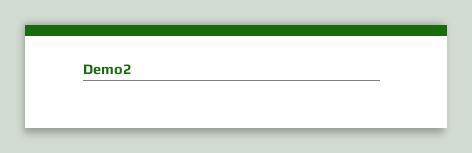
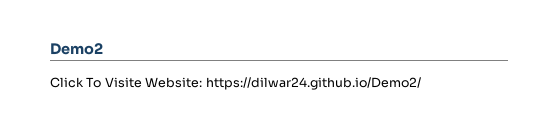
+ Click To Visite Website: https://dilwar24.github.io/Demo2/

